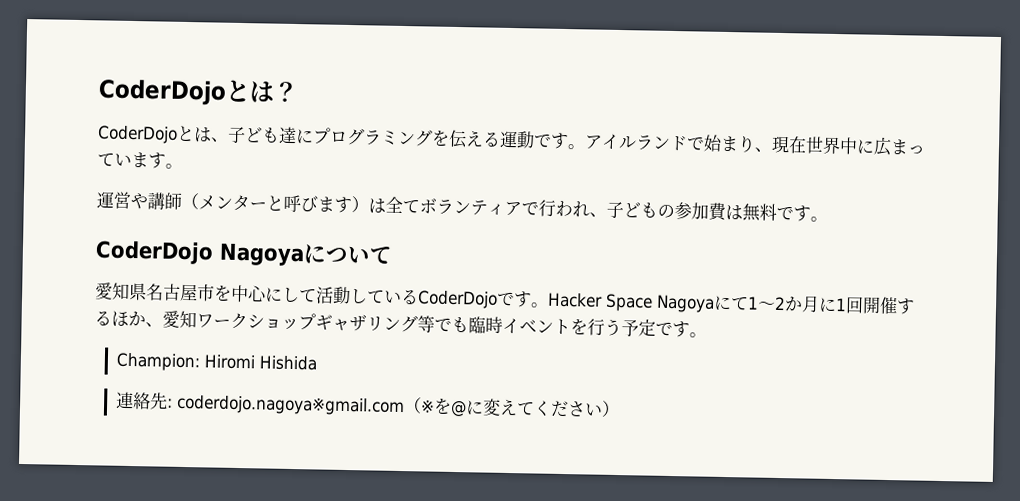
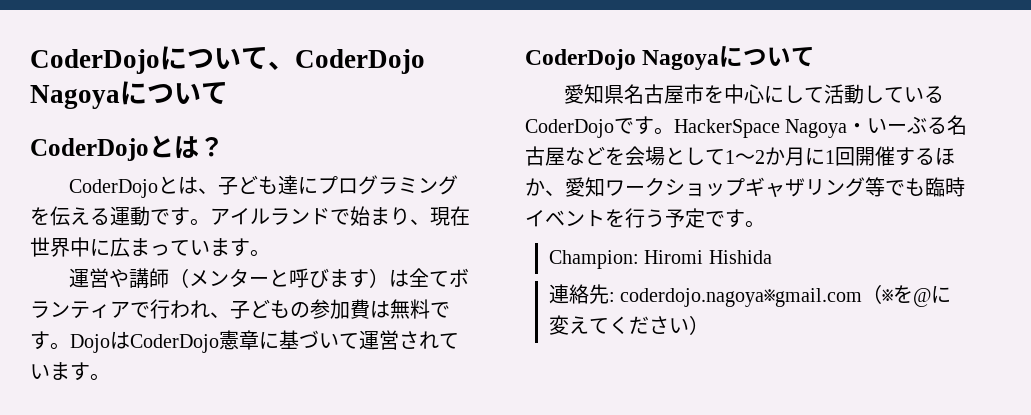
+ CoderDojoについて、CoderDojo Nagoyaについて
+ DojoはCoderDojo憲章に基づいて運営されています。
- Hacker Space Nagoyaにて1〜2か月に1回開催するほか、愛知ワークショップギャザリング等でも臨時イベントを行う予定です。
+ HackerSpace Nagoya・いーぶる名古屋などを会場として1〜2か月に1回開催するほか、愛知ワークショップギャザリング等でも臨時イベントを行う予定です。

